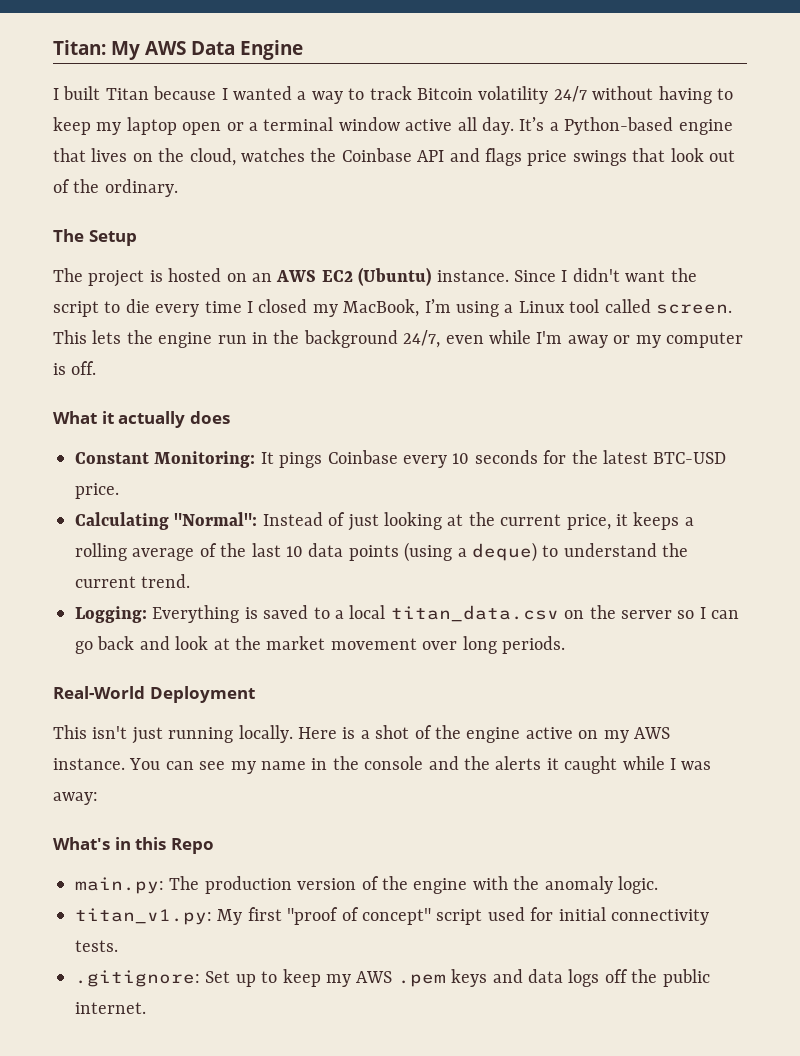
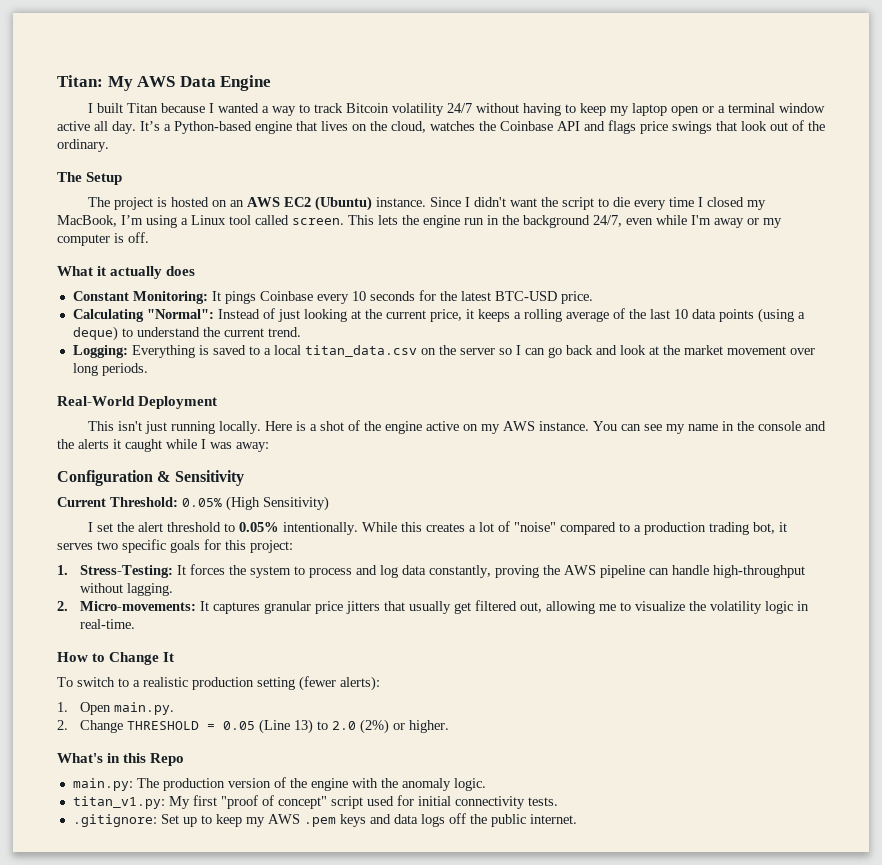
+ Configuration & Sensitivity
+ Current Threshold: 0.05% (High Sensitivity)
+ I set the alert threshold to 0.05% intentionally. While this creates a lot of "noise" compared to a production trading bot, it serves two specific goals for this project:
+ 1. Stress-Testing: It forces the system to process and log data constantly, proving the AWS pipeline can handle high-throughput without lagging.
+ 2. Micro-movements: It captures granular price jitters that usually get filtered out, allowing me to visualize the volatility logic in real-time.
+ How to Change It
+ To switch to a realistic production setting (fewer alerts):
+ 1. Open main.py.
+ 2. Change THRESHOLD = 0.05 (Line 13) to 2.0 (2%) or higher.

